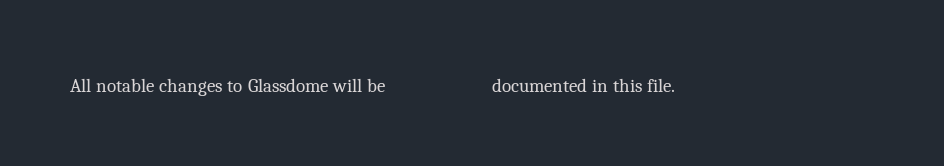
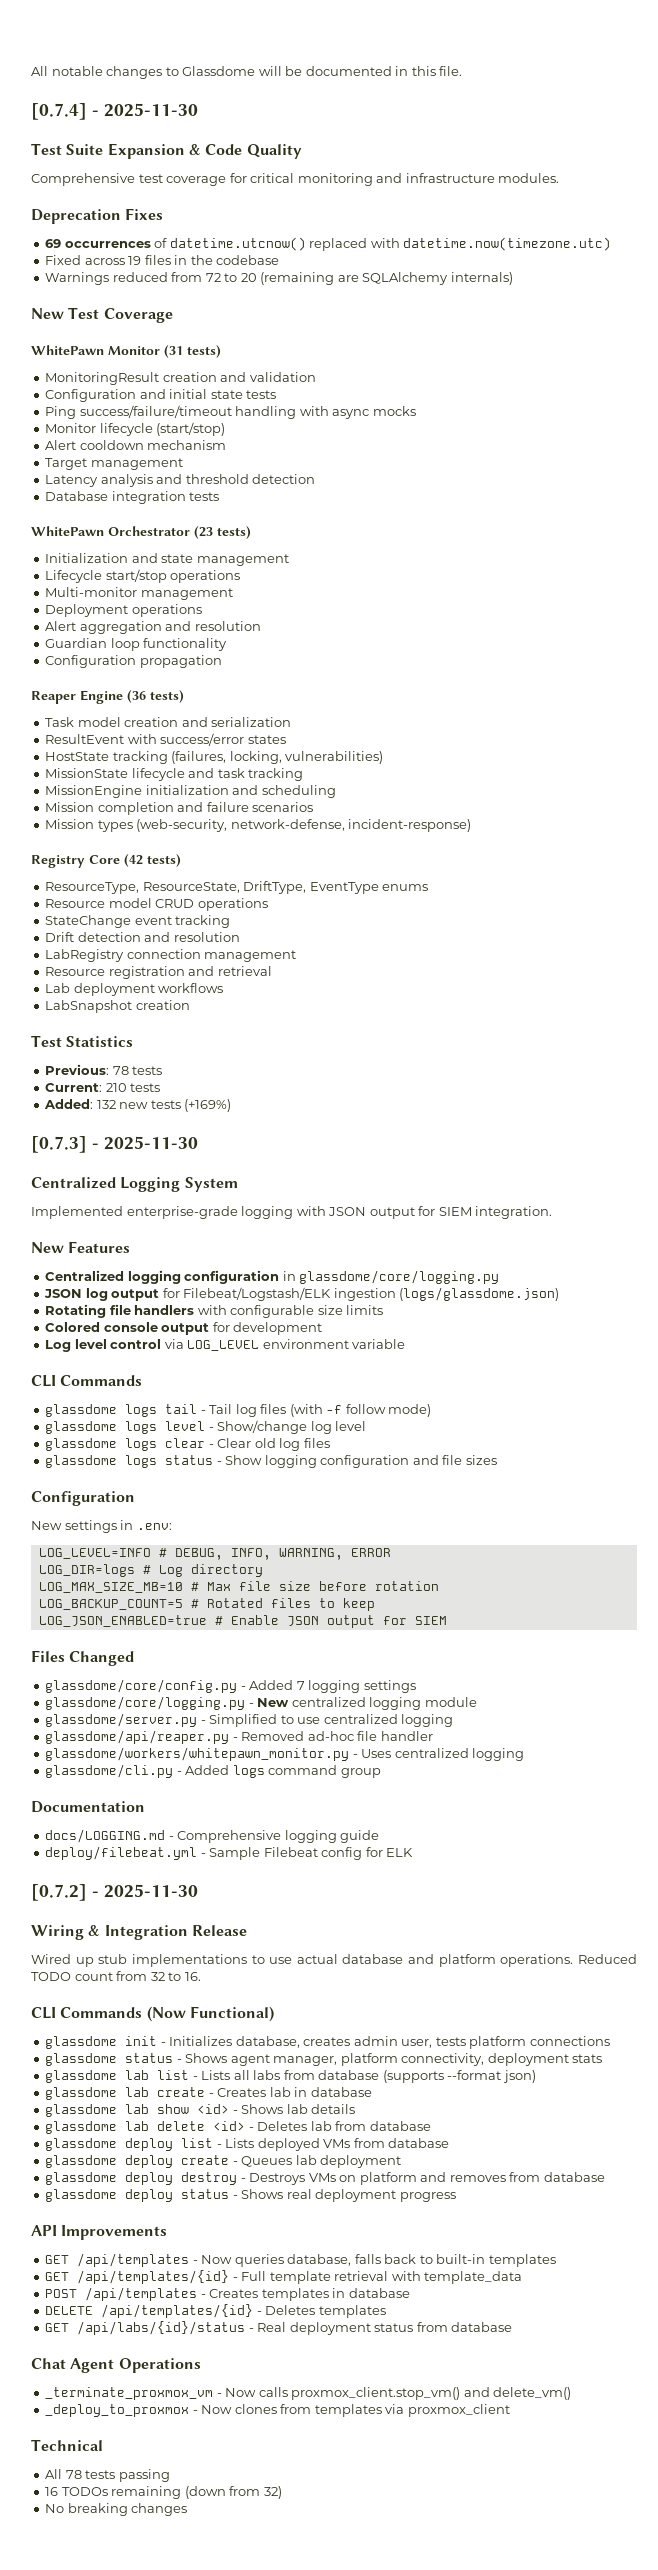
+ [0.7.4] - 2025-11-30
+ Test Suite Expansion & Code Quality
+ Comprehensive test coverage for critical monitoring and infrastructure modules.
+ Deprecation Fixes
+ 69 occurrences of datetime.utcnow() replaced with datetime.now(timezone.utc)
+ Fixed across 19 files in the codebase
+ Warnings reduced from 72 to 20 (remaining are SQLAlchemy internals)
+ New Test Coverage
+ WhitePawn Monitor (31 tests)
+ MonitoringResult creation and validation
+ Configuration and initial state tests
+ Ping success/failure/timeout handling with async mocks
+ Monitor lifecycle (start/stop)
+ Alert cooldown mechanism
+ Target management
+ Latency analysis and threshold detection
+ Database integration tests
+ WhitePawn Orchestrator (23 tests)
+ Initialization and state management
+ Lifecycle start/stop operations
+ Multi-monitor management
+ Deployment operations
+ Alert aggregation and resolution
+ Guardian loop functionality
+ Configuration propagation
+ Reaper Engine (36 tests)
+ Task model creation and serialization
+ ResultEvent with success/error states
+ HostState tracking (failures, locking, vulnerabilities)
+ MissionState lifecycle and task tracking
+ MissionEngine initialization and scheduling
+ Mission completion and failure scenarios
+ Mission types (web-security, network-defense, incident-response)
+ Registry Core (42 tests)
+ ResourceType, ResourceState, DriftType, EventType enums
+ Resource model CRUD operations
+ StateChange event tracking
+ Drift detection and resolution
+ LabRegistry connection management
+ Resource registration and retrieval
+ Lab deployment workflows
+ LabSnapshot creation
+ Test Statistics
+ Previous: 78 tests
+ Current: 210 tests
+ Added: 132 new tests (+169%)
+ [0.7.3] - 2025-11-30
+ Centralized Logging System
+ Implemented enterprise-grade logging with JSON output for SIEM integration.
+ New Features
+ Centralized logging configuration in glassdome/core/logging.py
+ JSON log output for Filebeat/Logstash/ELK ingestion (logs/glassdome.json)
+ Rotating file handlers with configurable size limits
+ Colored console output for development
+ Log level control via LOG_LEVEL environment variable
+ CLI Commands
+ glassdome logs tail - Tail log files (with -f follow mode)
+ glassdome logs level - Show/change log level
+ glassdome logs clear - Clear old log files
+ glassdome logs status - Show logging configuration and file sizes
+ Configuration
+ New settings in .env:
+ LOG_LEVEL=INFO # DEBUG, INFO, WARNING, ERROR
+ LOG_DIR=logs # Log directory
+ LOG_MAX_SIZE_MB=10 # Max file size before rotation
+ LOG_BACKUP_COUNT=5 # Rotated files to keep
+ LOG_JSON_ENABLED=true # Enable JSON output for SIEM
+ Files Changed
+ glassdome/core/config.py - Added 7 logging settings
+ glassdome/core/logging.py - New centralized logging module
+ glassdome/server.py - Simplified to use centralized logging
+ glassdome/api/reaper.py - Removed ad-hoc file handler
+ glassdome/workers/whitepawn_monitor.py - Uses centralized logging
+ glassdome/cli.py - Added logs command group
+ Documentation
+ docs/LOGGING.md - Comprehensive logging guide
+ deploy/filebeat.yml - Sample Filebeat config for ELK
+ [0.7.2] - 2025-11-30
+ Wiring & Integration Release
+ Wired up stub implementations to use actual database and platform operations. Reduced TODO count from 32 to 16.
+ CLI Commands (Now Functional)
+ glassdome init - Initializes database, creates admin user, tests platform connections
+ glassdome status - Shows agent manager, platform connectivity, deployment stats
+ glassdome lab list - Lists all labs from database (supports --format json)
+ glassdome lab create - Creates lab in database
+ glassdome lab show <id> - Shows lab details
+ glassdome lab delete <id> - Deletes lab from database
+ glassdome deploy list - Lists deployed VMs from database
+ glassdome deploy create - Queues lab deployment
+ glassdome deploy destroy - Destroys VMs on platform and removes from database
+ glassdome deploy status - Shows real deployment progress
+ API Improvements
+ GET /api/templates - Now queries database, falls back to built-in templates
+ GET /api/templates/{id} - Full template retrieval with template_data
+ POST /api/templates - Creates templates in database
+ DELETE /api/templates/{id} - Deletes templates
+ GET /api/labs/{id}/status - Real deployment status from database
+ Chat Agent Operations
+ _terminate_proxmox_vm - Now calls proxmox_client.stop_vm() and delete_vm()
+ _deploy_to_proxmox - Now clones from templates via proxmox_client
+ Technical
+ All 78 tests passing
+ 16 TODOs remaining (down from 32)
+ No breaking changes

